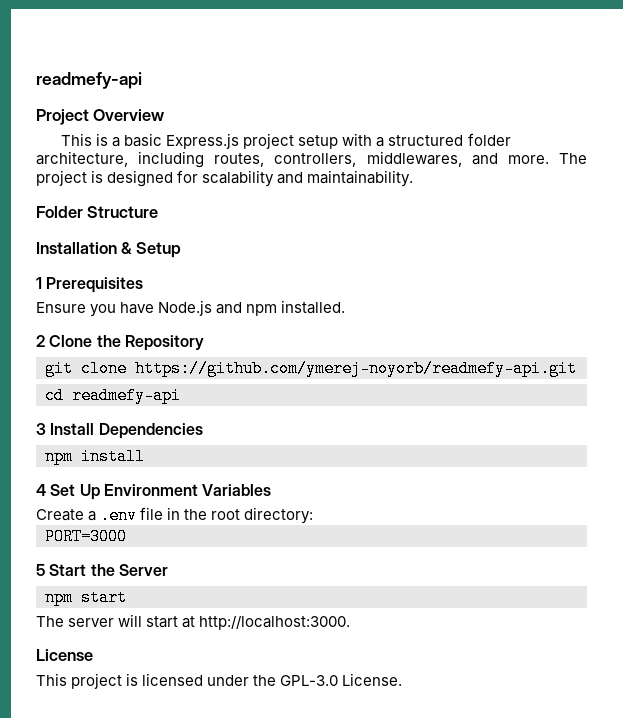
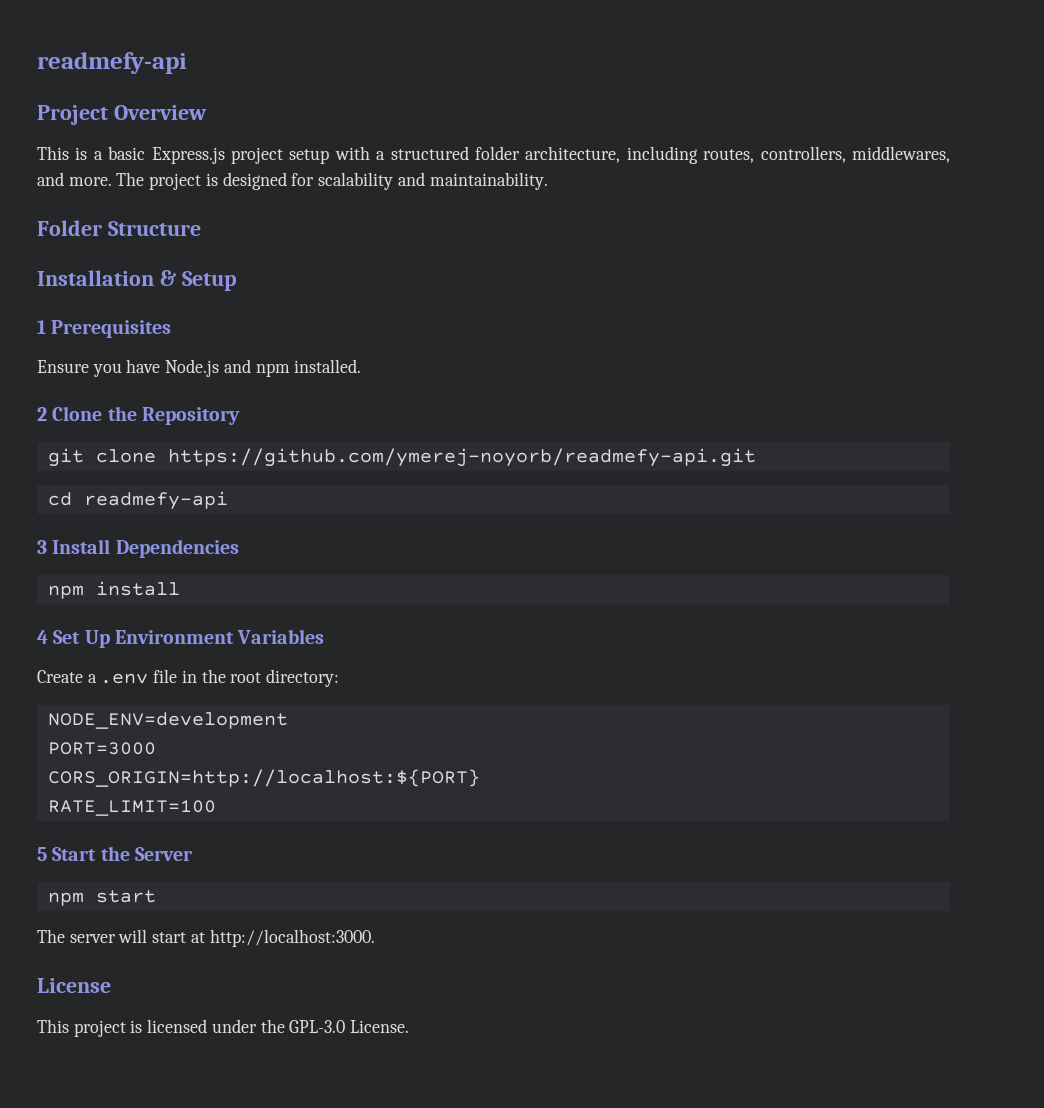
+ NODE_ENV=development
+ CORS_ORIGIN=http://localhost:${PORT}
+ RATE_LIMIT=100

